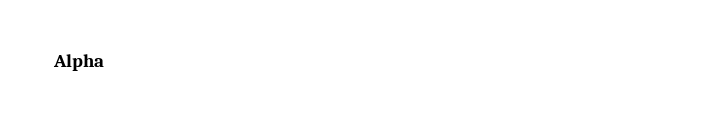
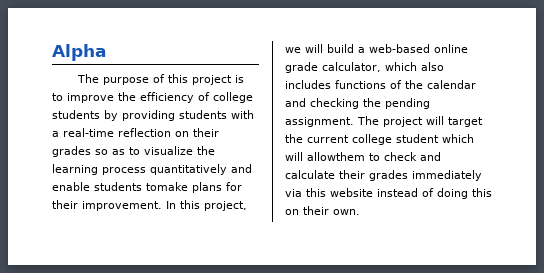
+ The purpose of this project is to improve the efficiency of college students by providing students with a real-time reflection on their grades so as to visualize the learning process quantitatively and enable students tomake plans for their improvement. In this project, we will build a web-based online grade calculator, which also includes functions of the calendar and checking the pending assignment. The project will target the current college student which will allowthem to check and calculate their grades immediately via this website instead of doing this on their own.

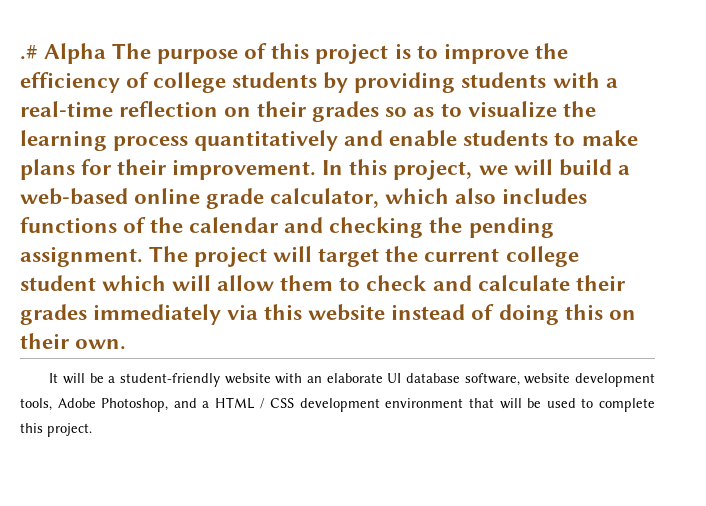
- Alpha
- The purpose of this project is to improve the efficiency of college students by providing students with a real-time reflection on their grades so as to visualize the learning process quantitatively and enable students tomake plans for their improvement.
+ .# Alpha The purpose of this project is to improve the efficiency of college students by providing students with a real-time reflection on their grades so as to visualize the learning process quantitatively and enable students to make plans for their improvement.
- The project will target the current college student which will allowthem to check and calculate their grades immediately via this website instead of doing this on their own.
+ The project will target the current college student which will allow them to check and calculate their grades immediately via this website instead of doing this on their own.
+ It will be a student-friendly website with an elaborate UI database software, website development tools, Adobe Photoshop, and a HTML / CSS development environment that will be used to complete this project.

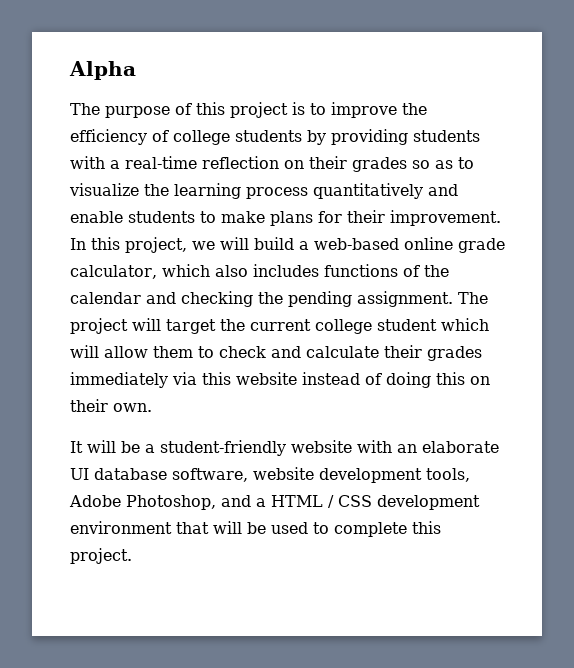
- .# Alpha The purpose of this project is to improve the efficiency of college students by providing students with a real-time reflection on their grades so as to visualize the learning process quantitatively and enable students to make plans for their improvement.
+ Alpha
+ The purpose of this project is to improve the efficiency of college students by providing students with a real-time reflection on their grades so as to visualize the learning process quantitatively and enable students to make plans for their improvement.

